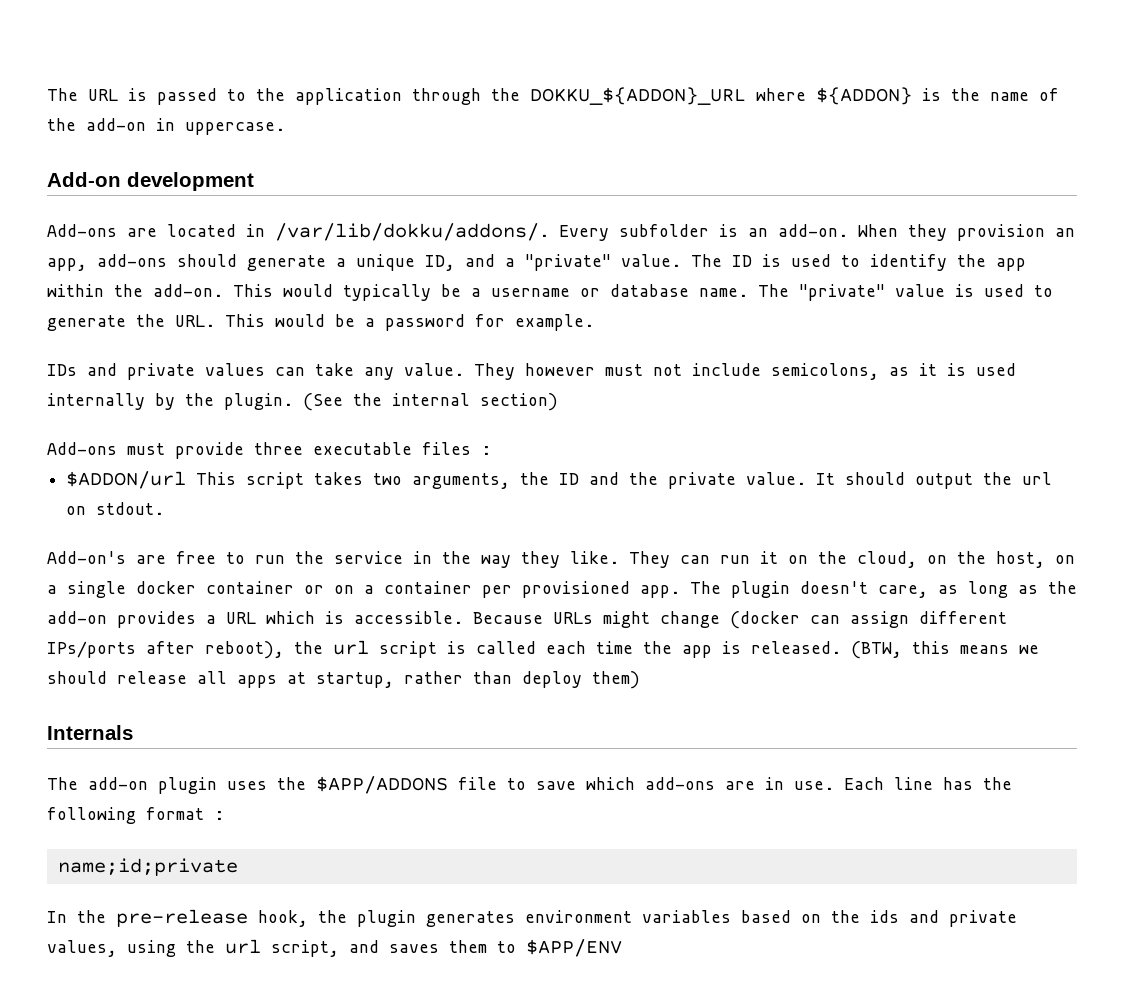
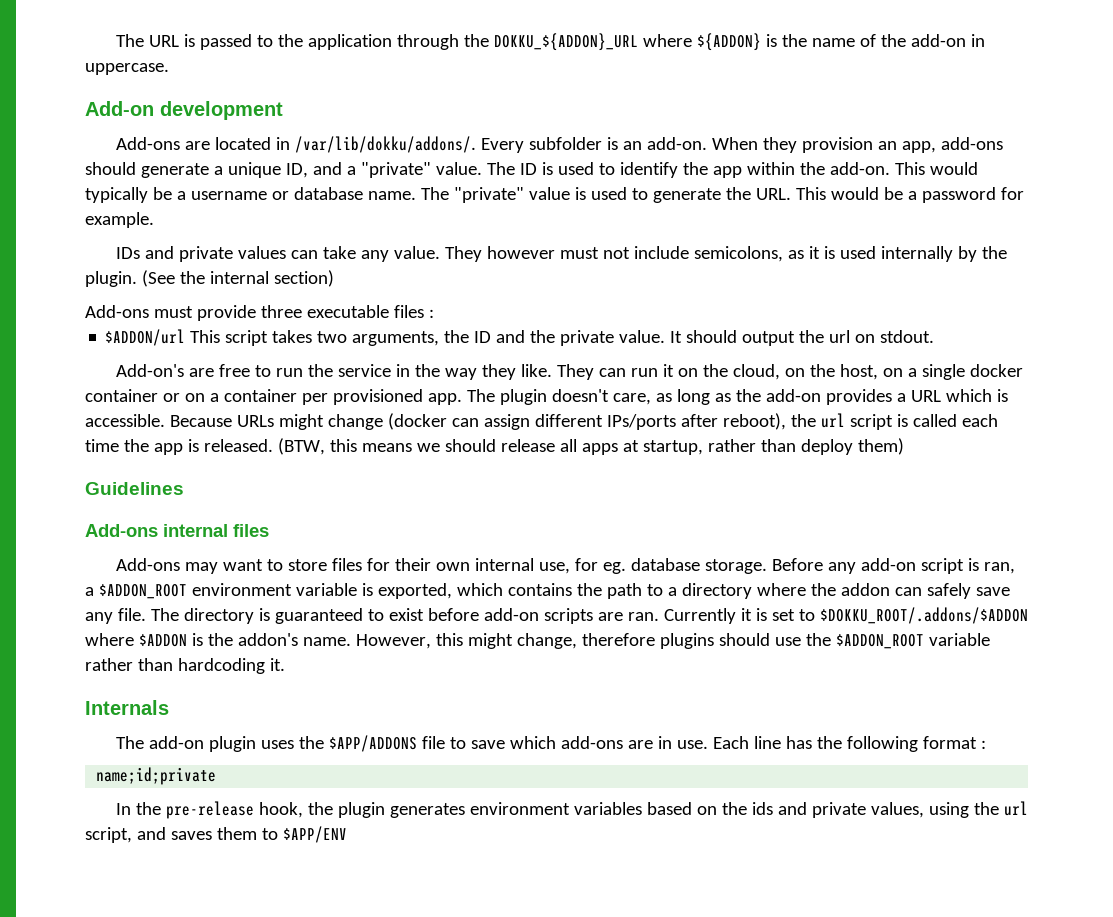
+ Guidelines
+ Add-ons internal files
+ Add-ons may want to store files for their own internal use, for eg. database storage. Before any add-on script is ran, a $ADDON_ROOT environment variable is exported, which contains the path to a directory where the addon can safely save any file. The directory is guaranteed to exist before add-on scripts are ran. Currently it is set to $DOKKU_ROOT/.addons/$ADDON where $ADDON is the addon's name. However, this might change, therefore plugins should use the $ADDON_ROOT variable rather than hardcoding it.

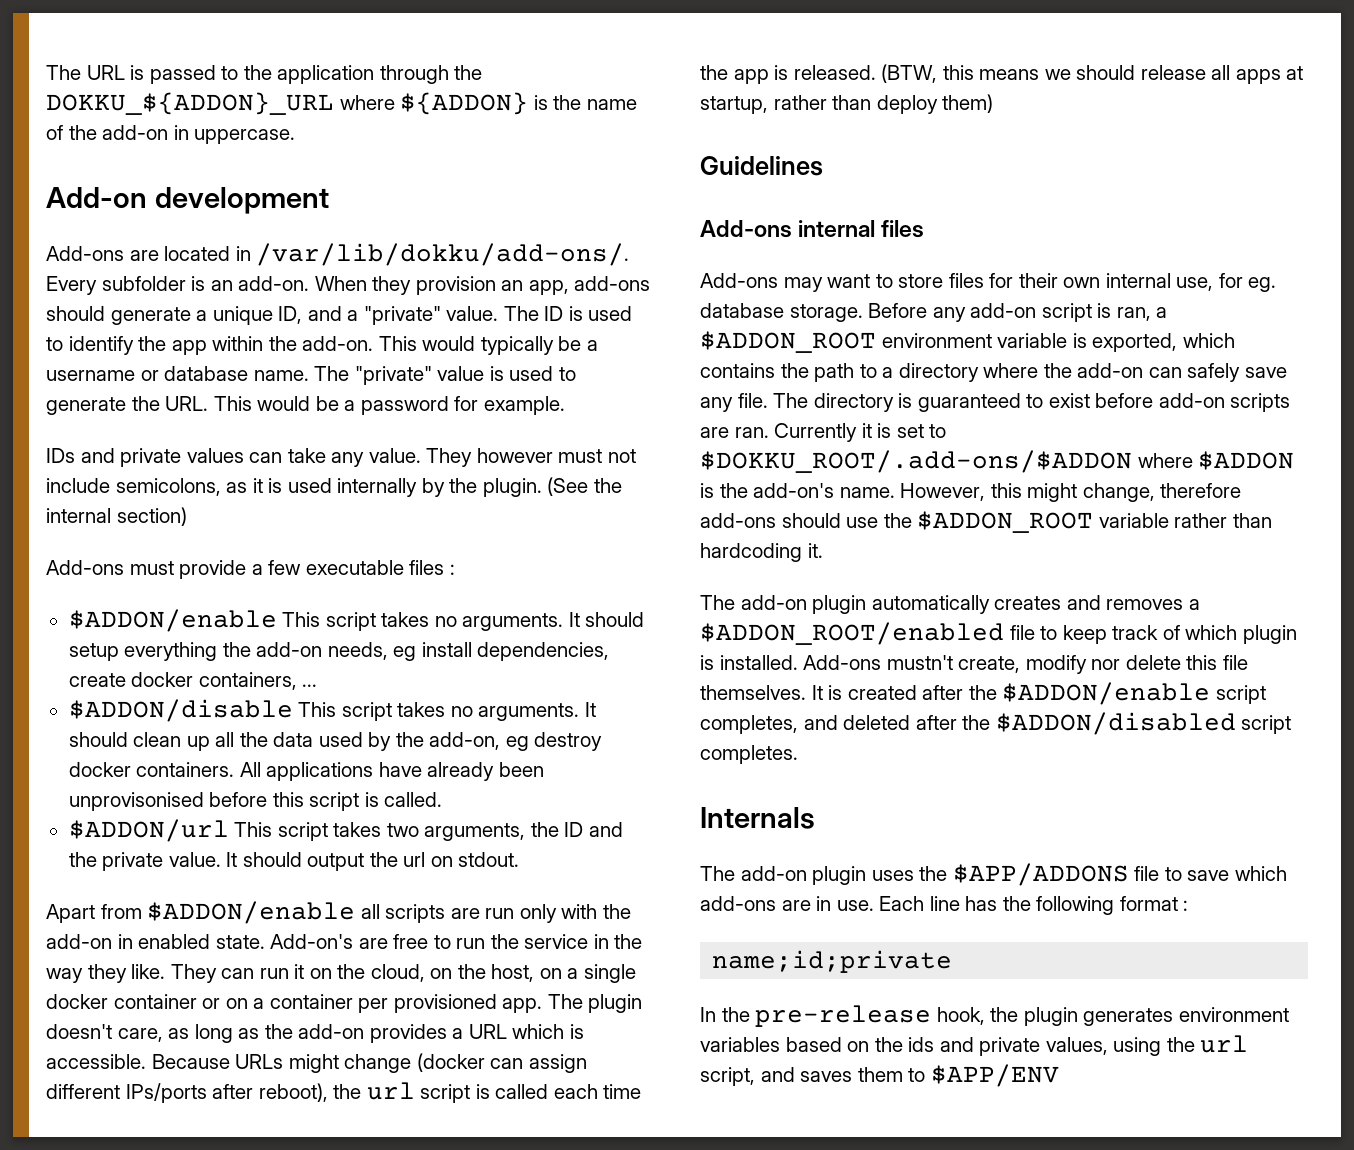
- Add-ons are located in /var/lib/dokku/addons/.
+ Add-ons are located in /var/lib/dokku/add-ons/.
- Add-ons must provide three executable files :
+ Add-ons must provide a few executable files :
+ $ADDON/enable This script takes no arguments. It should setup everything the add-on needs, eg install dependencies, create docker containers, ...
+ $ADDON/disable This script takes no arguments. It should clean up all the data used by the add-on, eg destroy docker containers. All applications have already been unprovisonised before this script is called.
+ Apart from $ADDON/enable all scripts are run only with the add-on in enabled state.
- Before any add-on script is ran, a $ADDON_ROOT environment variable is exported, which contains the path to a directory where the addon can safely save any file.
+ Before any add-on script is ran, a $ADDON_ROOT environment variable is exported, which contains the path to a directory where the add-on can safely save any file.
- Currently it is set to $DOKKU_ROOT/.addons/$ADDON where $ADDON is the addon's name.
+ Currently it is set to $DOKKU_ROOT/.add-ons/$ADDON where $ADDON is the add-on's name.
- However, this might change, therefore plugins should use the $ADDON_ROOT variable rather than hardcoding it.
+ However, this might change, therefore add-ons should use the $ADDON_ROOT variable rather than hardcoding it.
+ The add-on plugin automatically creates and removes a $ADDON_ROOT/enabled file to keep track of which plugin is installed. Add-ons mustn't create, modify nor delete this file themselves. It is created after the $ADDON/enable script completes, and deleted after the $ADDON/disabled script completes.

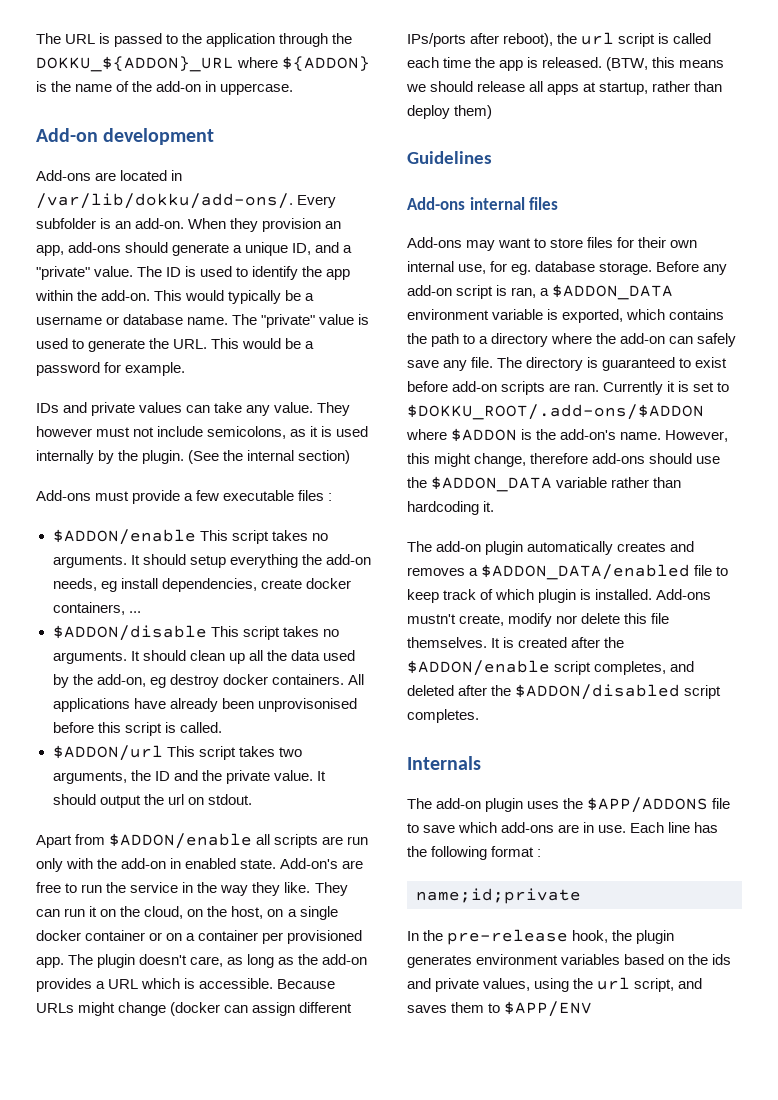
- Before any add-on script is ran, a $ADDON_ROOT environment variable is exported, which contains the path to a directory where the add-on can safely save any file.
+ Before any add-on script is ran, a $ADDON_DATA environment variable is exported, which contains the path to a directory where the add-on can safely save any file.
- However, this might change, therefore add-ons should use the $ADDON_ROOT variable rather than hardcoding it.
+ However, this might change, therefore add-ons should use the $ADDON_DATA variable rather than hardcoding it.
- The add-on plugin automatically creates and removes a $ADDON_ROOT/enabled file to keep track of which plugin is installed.
+ The add-on plugin automatically creates and removes a $ADDON_DATA/enabled file to keep track of which plugin is installed.

